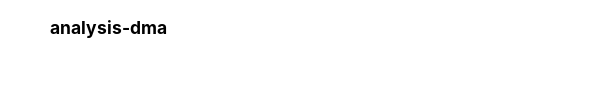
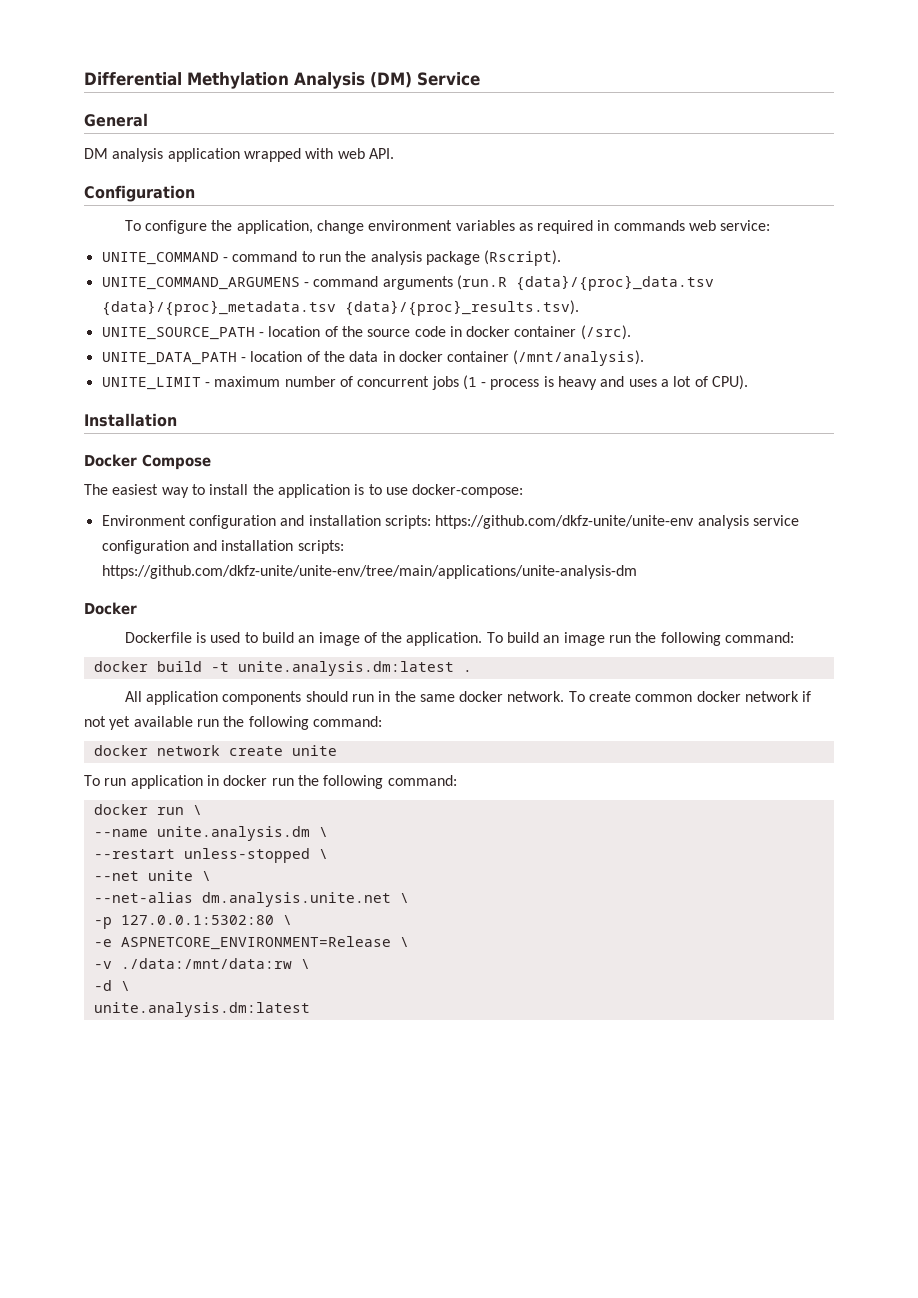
- analysis-dma
+ Differential Methylation Analysis (DM) Service
+ General
+ DM analysis application wrapped with web API.
+ Configuration
+ To configure the application, change environment variables as required in commands web service:
+ UNITE_COMMAND - command to run the analysis package (Rscript).
+ UNITE_COMMAND_ARGUMENS - command arguments (run.R {data}/{proc}_data.tsv {data}/{proc}_metadata.tsv {data}/{proc}_results.tsv).
+ UNITE_SOURCE_PATH - location of the source code in docker container (/src).
+ UNITE_DATA_PATH - location of the data in docker container (/mnt/analysis).
+ UNITE_LIMIT - maximum number of concurrent jobs (1 - process is heavy and uses a lot of CPU).
+ Installation
+ Docker Compose
+ The easiest way to install the application is to use docker-compose:
+ Environment configuration and installation scripts: https://github.com/dkfz-unite/unite-env analysis service configuration and installation scripts: https://github.com/dkfz-unite/unite-env/tree/main/applications/unite-analysis-dm
+ Docker
+ Dockerfile is used to build an image of the application. To build an image run the following command:
+ docker build -t unite.analysis.dm:latest .
+ All application components should run in the same docker network. To create common docker network if not yet available run the following command:
+ docker network create unite
+ To run application in docker run the following command:
+ docker run \
+ --name unite.analysis.dm \
+ --restart unless-stopped \
+ --net unite \
+ --net-alias dm.analysis.unite.net \
+ -p 127.0.0.1:5302:80 \
+ -e ASPNETCORE_ENVIRONMENT=Release \
+ -v ./data:/mnt/data:rw \
+ -d \
+ unite.analysis.dm:latest

